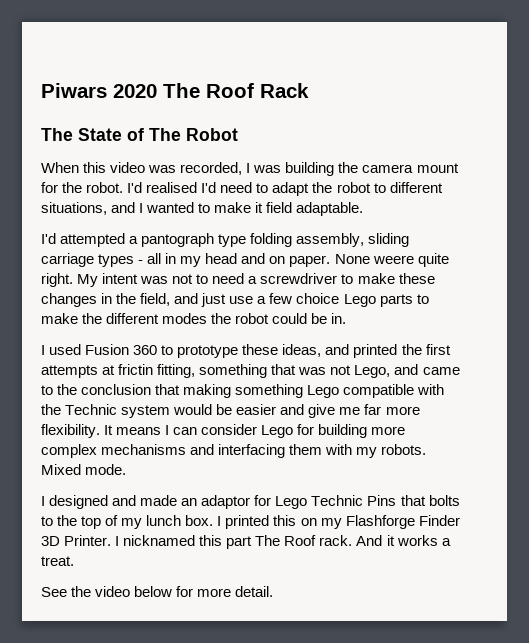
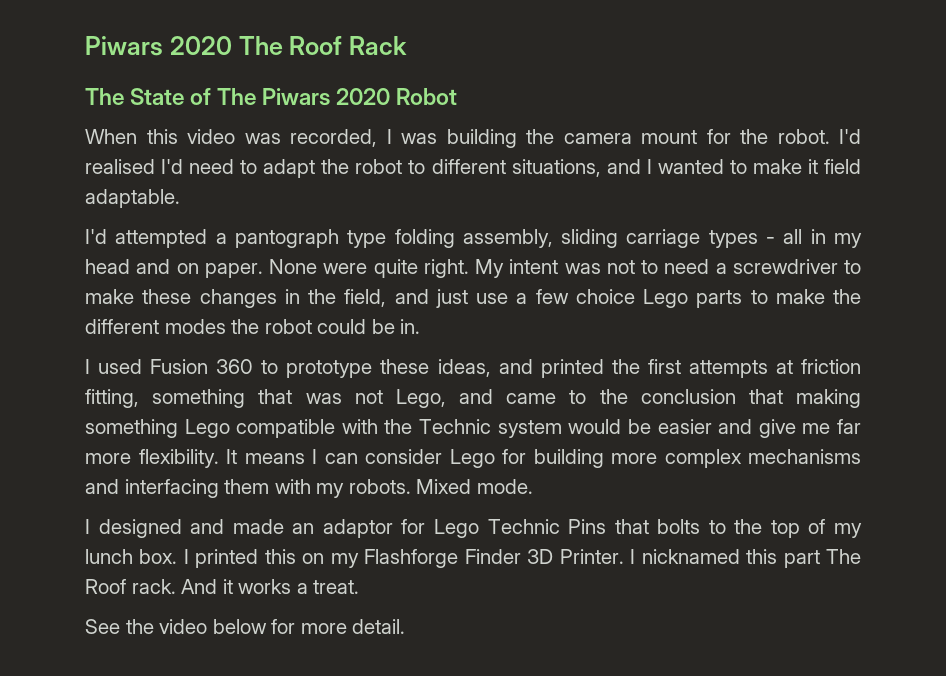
- The State of The Robot
+ The State of The Piwars 2020 Robot
- None weere quite right.
+ None were quite right.
- I used Fusion 360 to prototype these ideas, and printed the first attempts at frictin fitting, something that was not Lego, and came to the conclusion that making something Lego compatible with the Technic system would be easier and give me far more flexibility.
+ I used Fusion 360 to prototype these ideas, and printed the first attempts at friction fitting, something that was not Lego, and came to the conclusion that making something Lego compatible with the Technic system would be easier and give me far more flexibility.

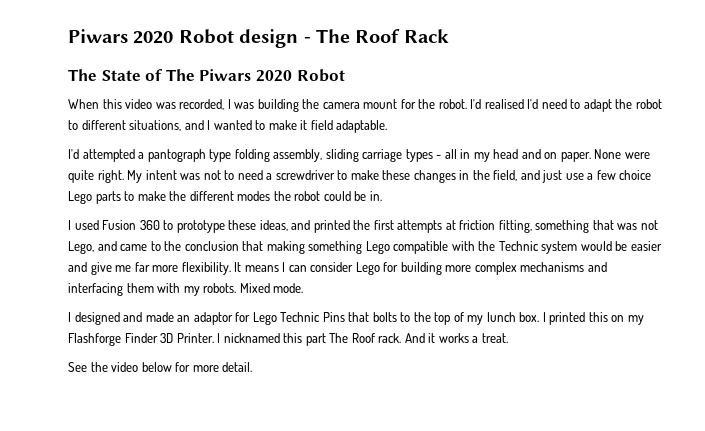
- Piwars 2020 The Roof Rack
+ Piwars 2020 Robot design - The Roof Rack

